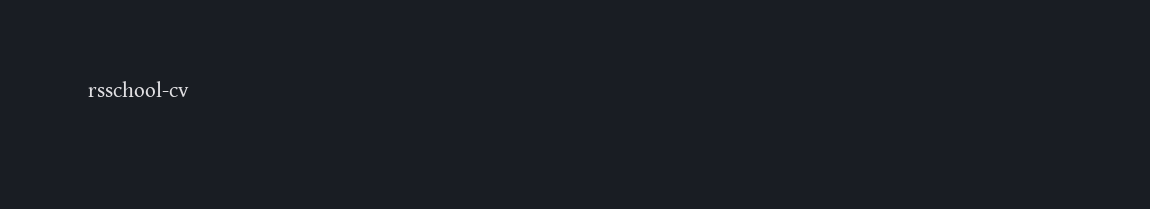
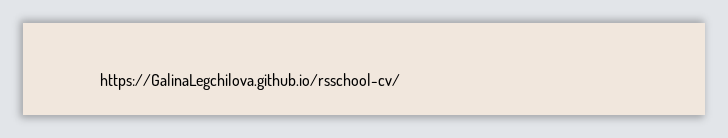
- rsschool-cv
+ https://GalinaLegchilova.github.io/rsschool-cv/

